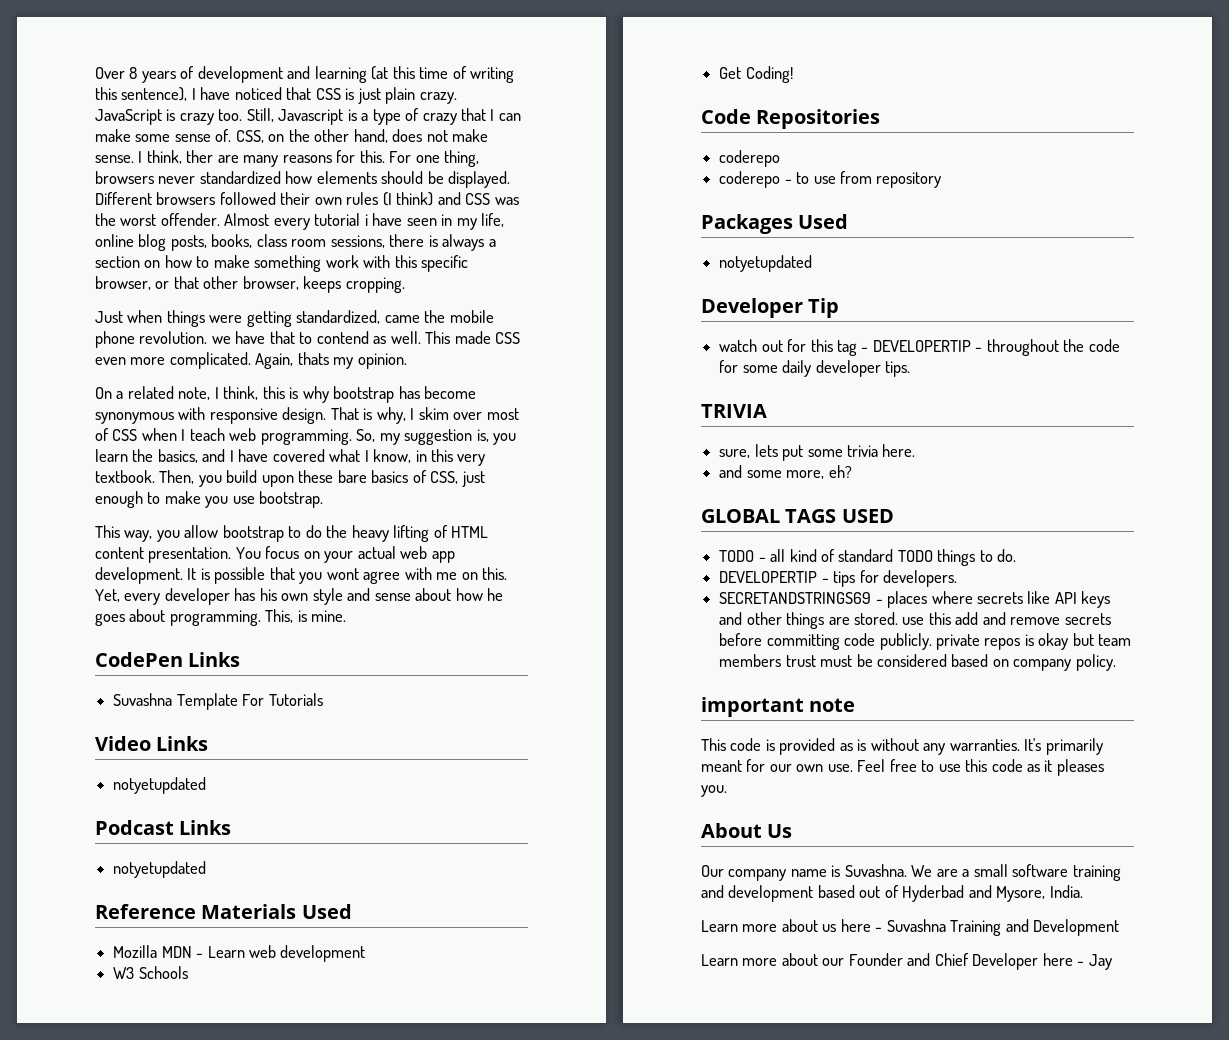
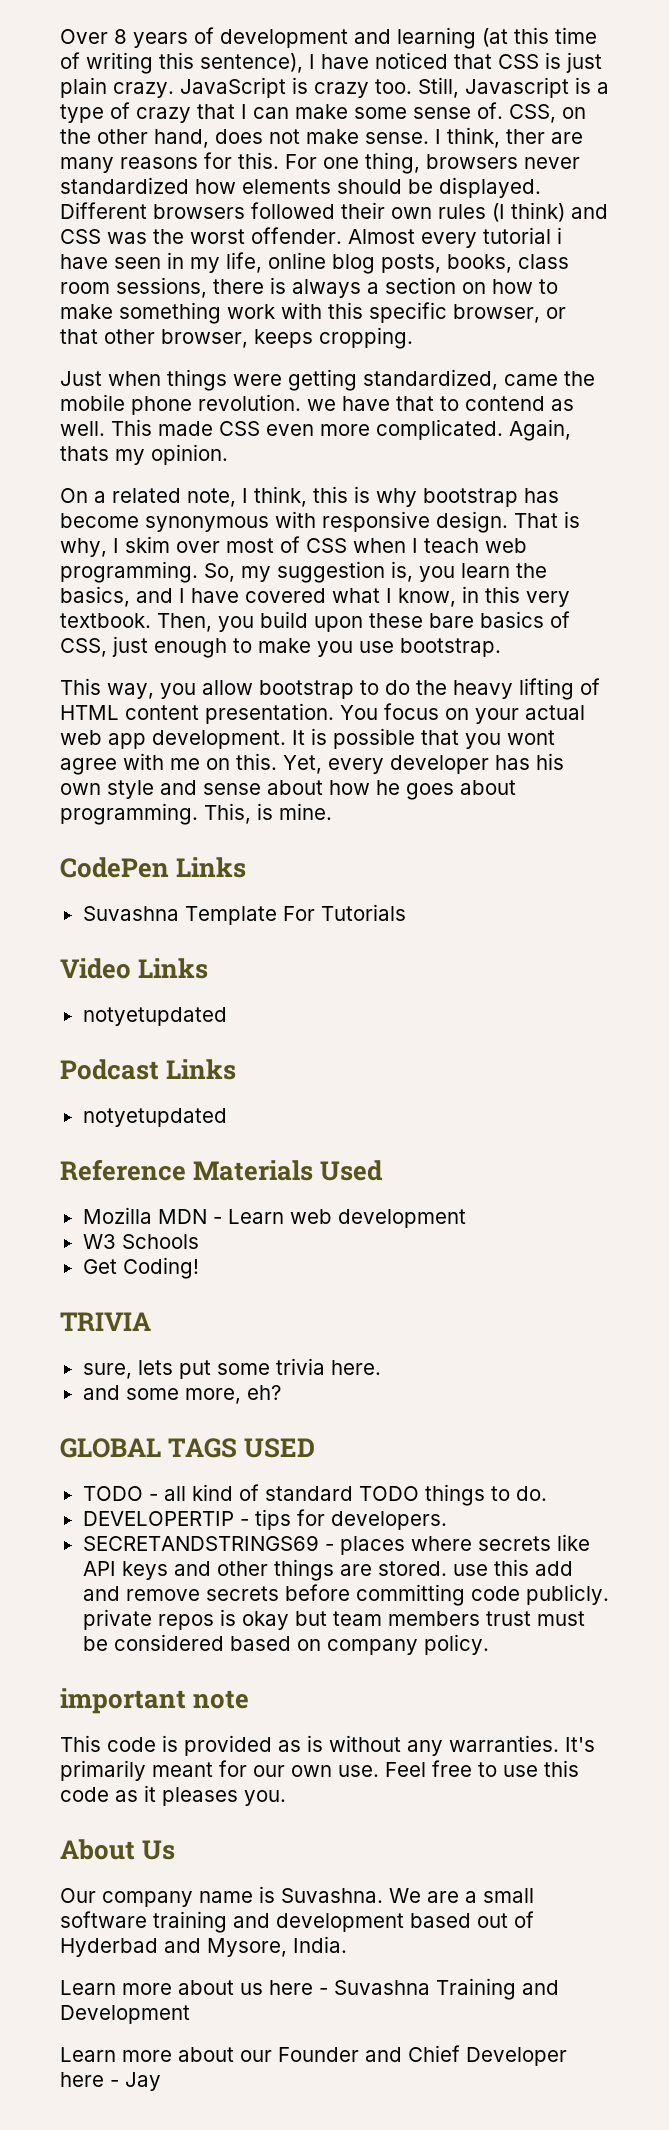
- Code Repositories
- coderepo
- coderepo - to use from repository
- Packages Used
- notyetupdated
- Developer Tip
- watch out for this tag - DEVELOPERTIP - throughout the code for some daily developer tips.

